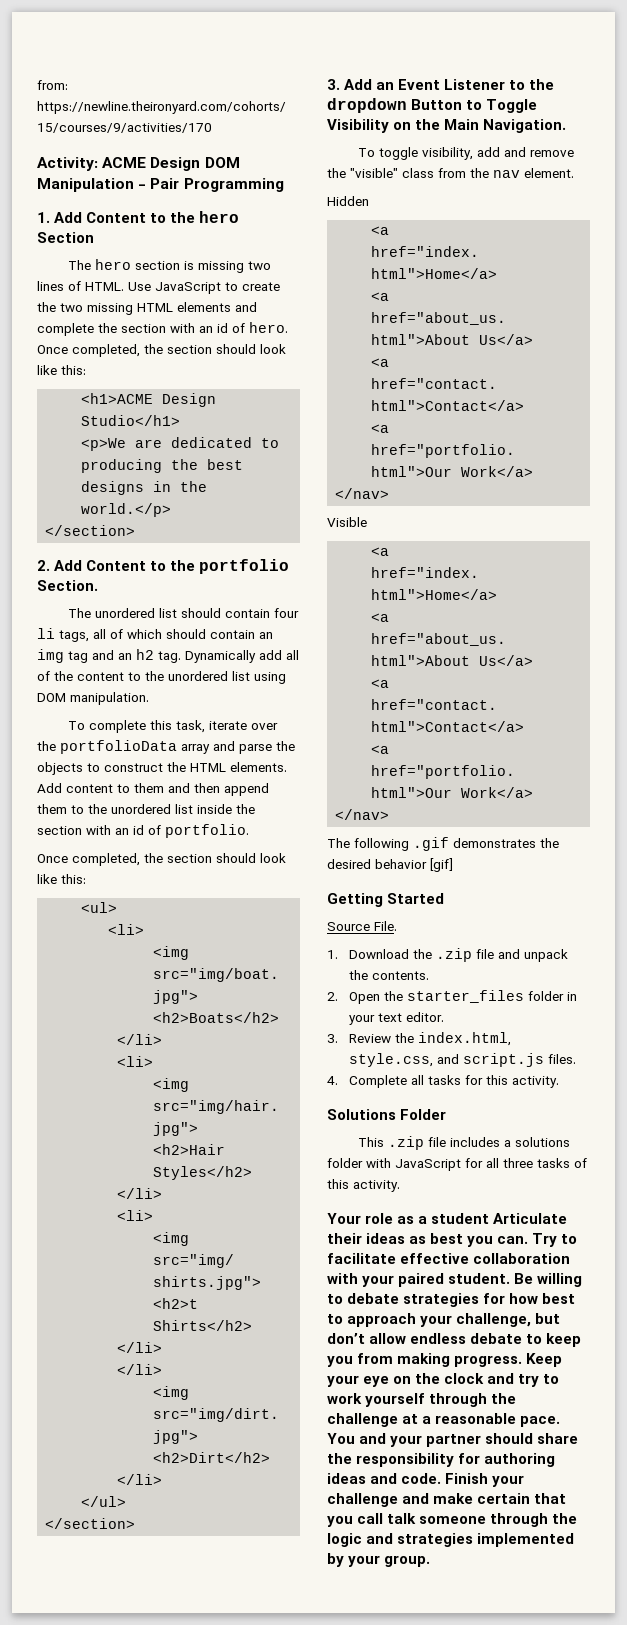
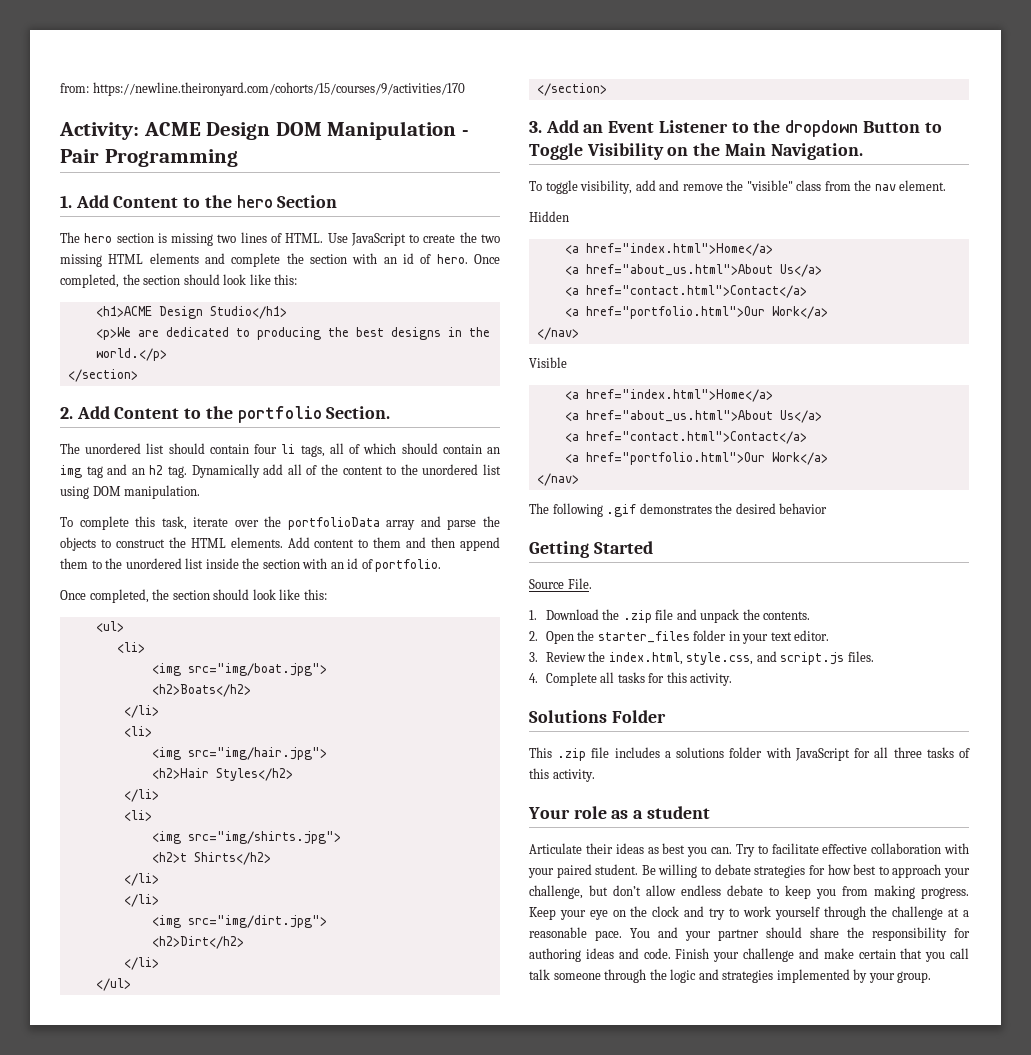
- The following .gif demonstrates the desired behavior [gif]
+ The following .gif demonstrates the desired behavior
- Your role as a student Articulate their ideas as best you can.
+ Your role as a student
+ Articulate their ideas as best you can.

